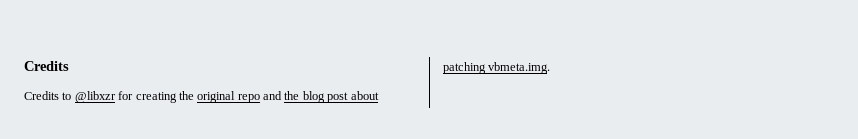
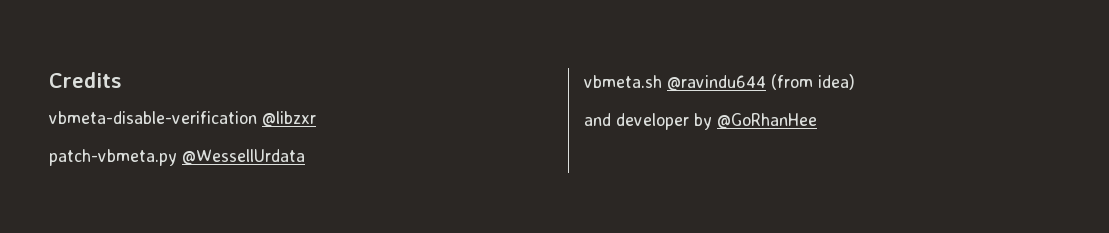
- Credits to @libxzr for creating the original repo and the blog post about patching vbmeta.img.
+ vbmeta-disable-verification @libzxr
+ patch-vbmeta.py @WessellUrdata
+ vbmeta.sh @ravindu644 (from idea)
+ and developer by @GoRhanHee

